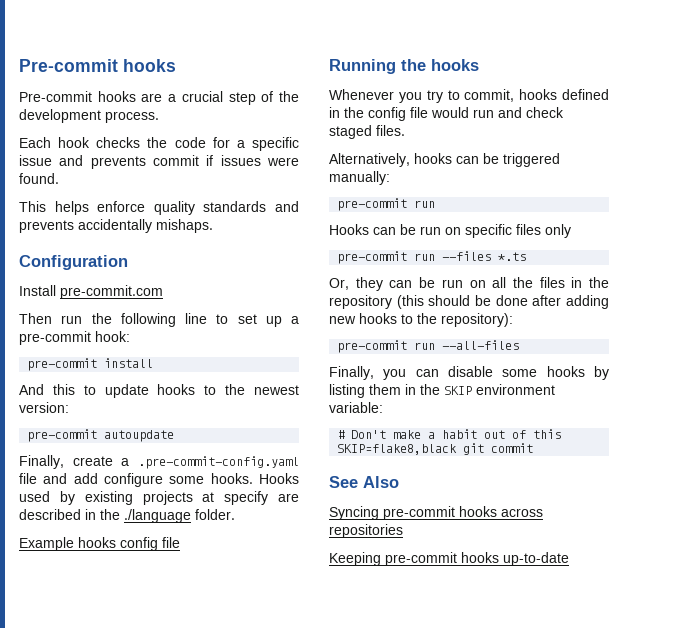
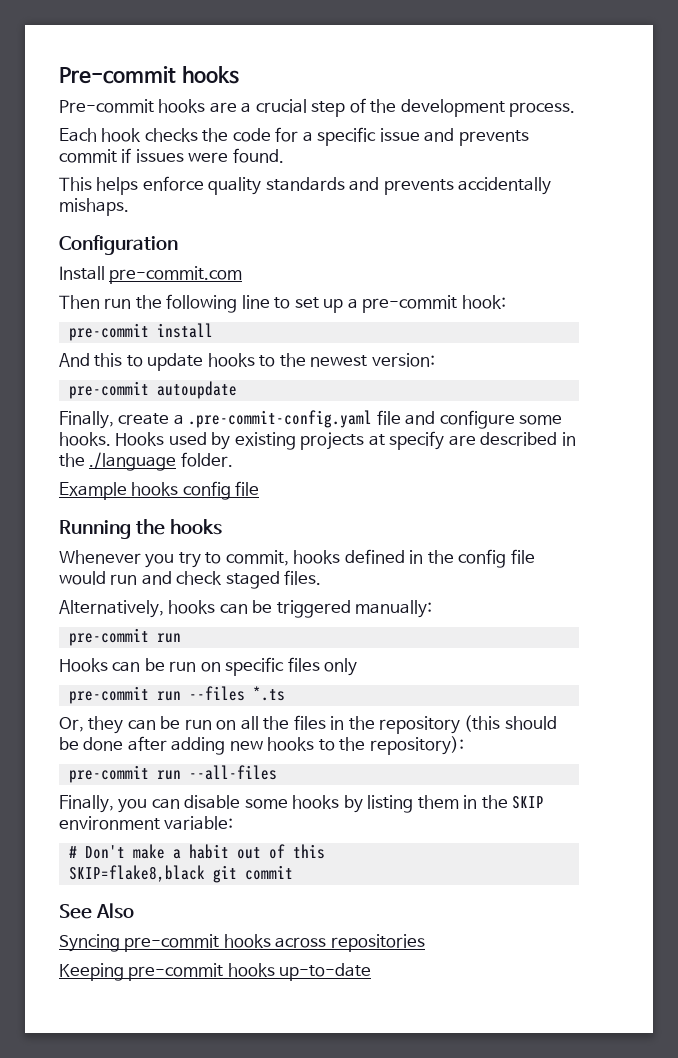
- Finally, create a .pre-commit-config.yaml file and add configure some hooks.
+ Finally, create a .pre-commit-config.yaml file and configure some hooks.

